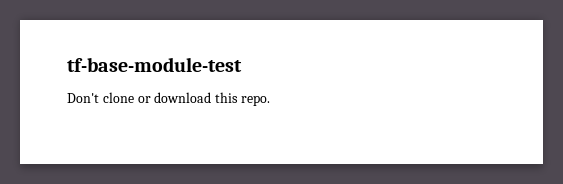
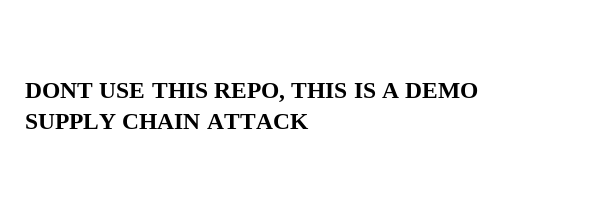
- tf-base-module-test
- Don't clone or download this repo.
+ DONT USE THIS REPO, THIS IS A DEMO SUPPLY CHAIN ATTACK

